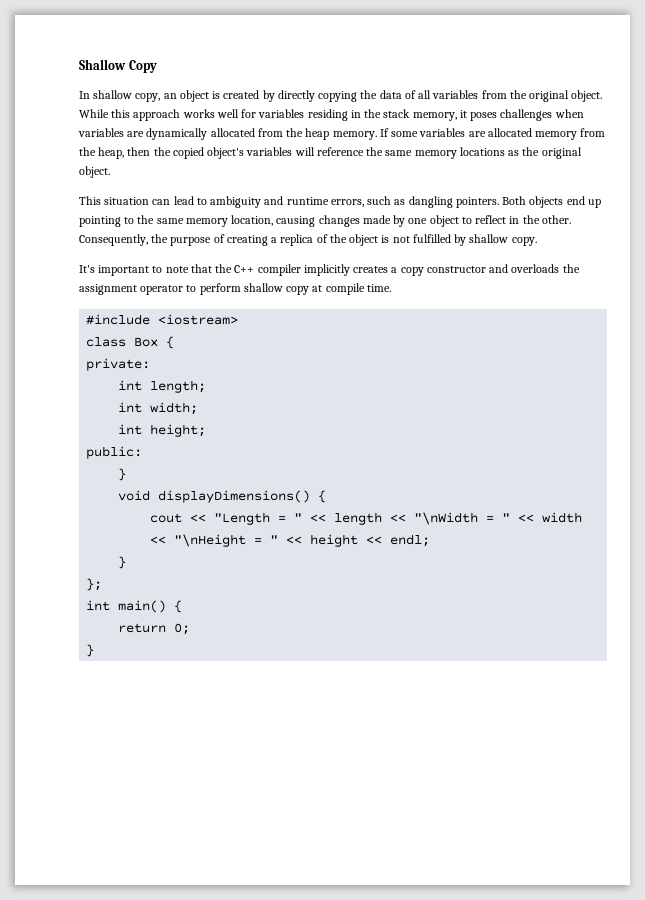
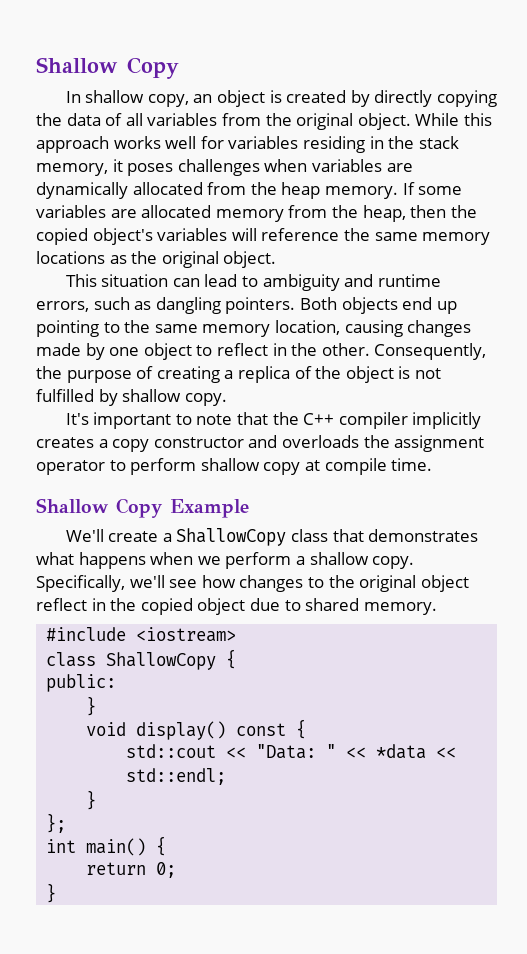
+ Shallow Copy Example
+ We'll create a ShallowCopy class that demonstrates what happens when we perform a shallow copy. Specifically, we'll see how changes to the original object reflect in the copied object due to shared memory.
- class Box {
- private:
- int length;
- int width;
- int height;
+ class ShallowCopy {
- void displayDimensions() {
- cout << "Length = " << length << "\nWidth = " << width << "\nHeight = " << height << endl;
+ void display() const {
+ std::cout << "Data: " << *data << std::endl;

